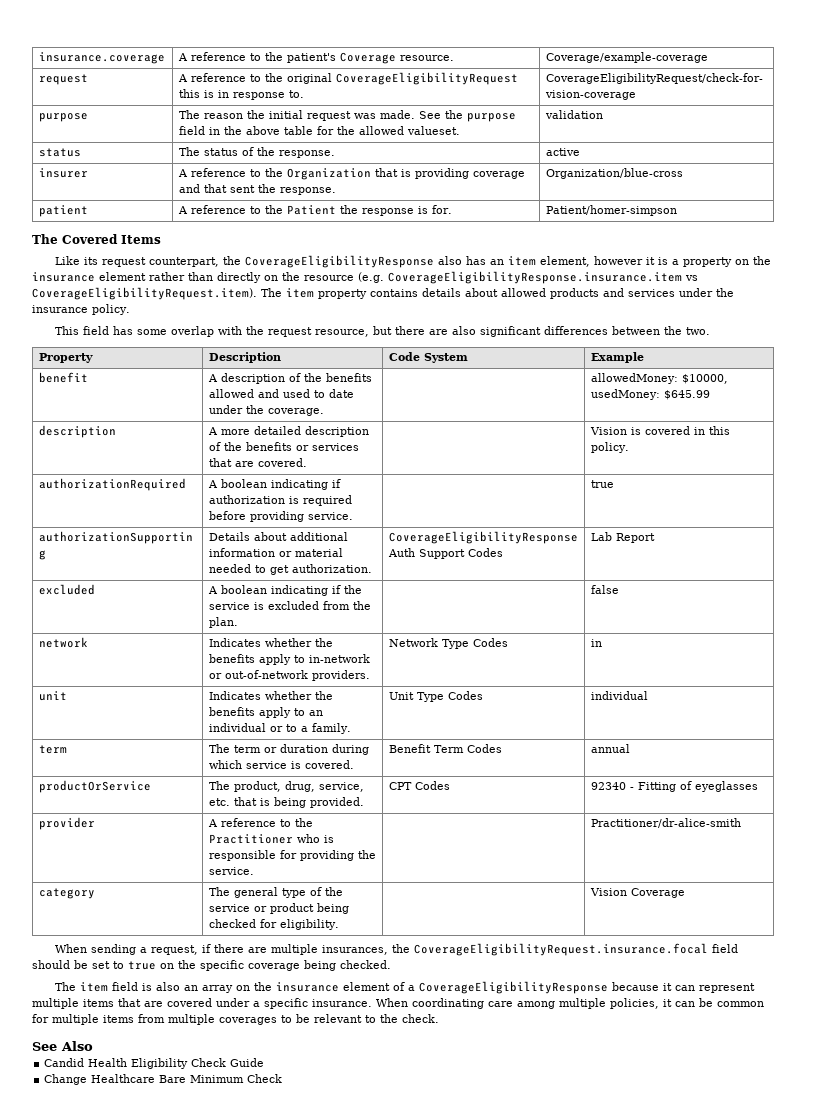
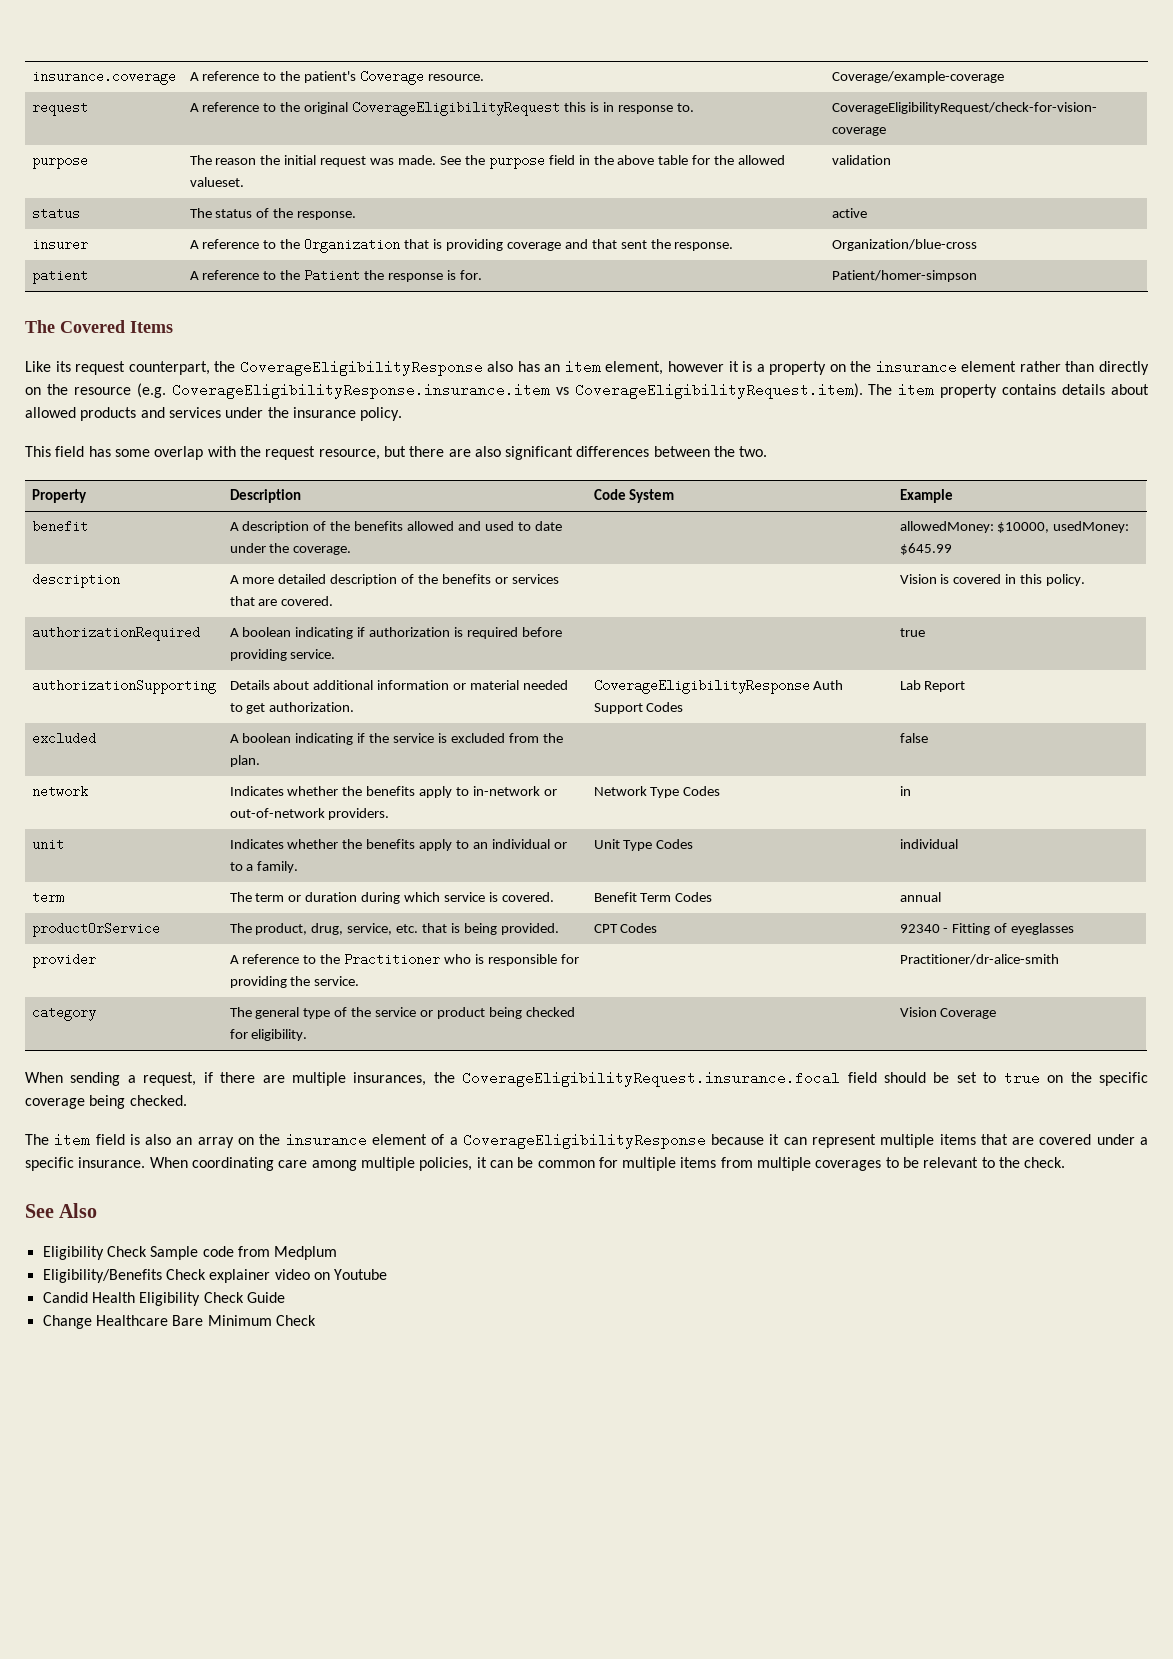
+ Eligibility Check Sample code from Medplum
+ Eligibility/Benefits Check explainer video on Youtube

